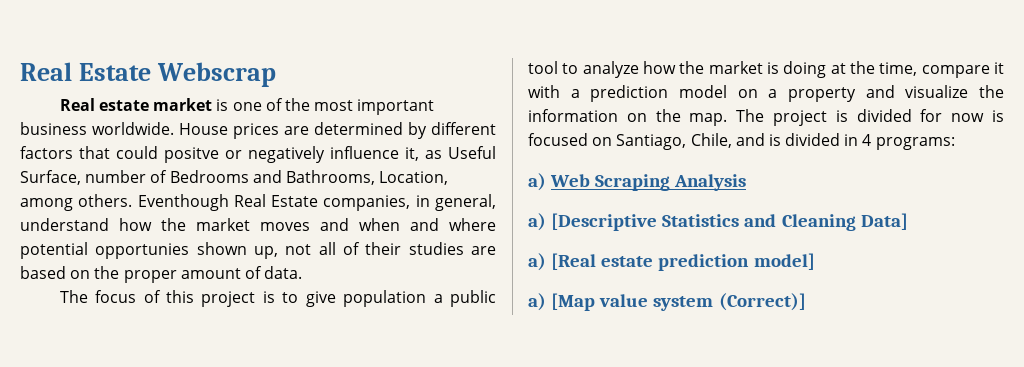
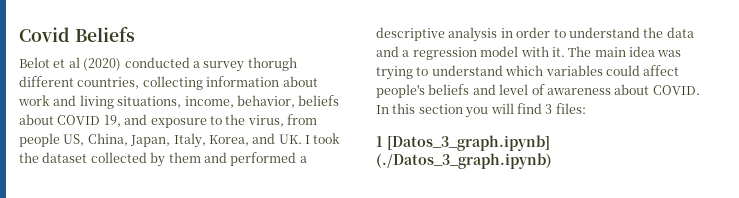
- Real Estate Webscrap
- Real estate market is one of the most important business worldwide. House prices are determined by different factors that could positve or negatively influence it, as Useful Surface, number of Bedrooms and Bathrooms, Location, among others. Eventhough Real Estate companies, in general, understand how the market moves and when and where potential opportunies shown up, not all of their studies are based on the proper amount of data.
- The focus of this project is to give population a public tool to analyze how the market is doing at the time, compare it with a prediction model on a property and visualize the information on the map. The project is divided for now is focused on Santiago, Chile, and is divided in 4 programs:
- a) Web Scraping Analysis
- a) [Descriptive Statistics and Cleaning Data]
- a) [Real estate prediction model]
- a) [Map value system (Correct)]
+ Covid Beliefs
+ Belot et al (2020) conducted a survey thorugh different countries, collecting information about work and living situations, income, behavior, beliefs about COVID 19, and exposure to the virus, from people US, China, Japan, Italy, Korea, and UK. I took the dataset collected by them and performed a descriptive analysis in order to understand the data and a regression model with it. The main idea was trying to understand which variables could affect people's beliefs and level of awareness about COVID. In this section you will find 3 files:
+ 1 [Datos_3_graph.ipynb] (./Datos_3_graph.ipynb)

